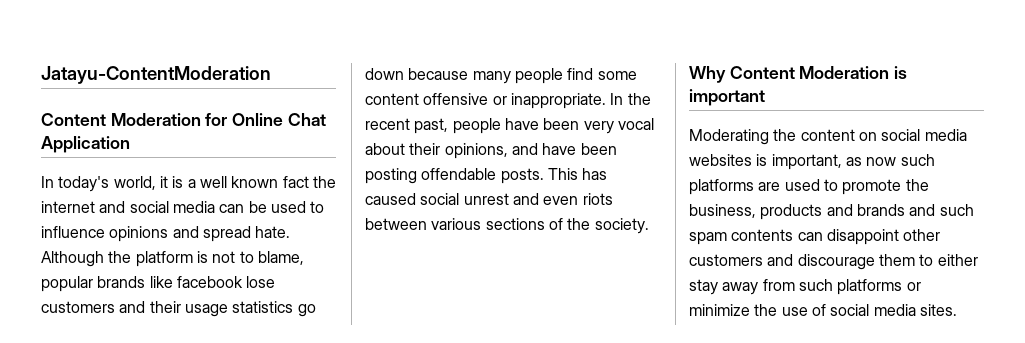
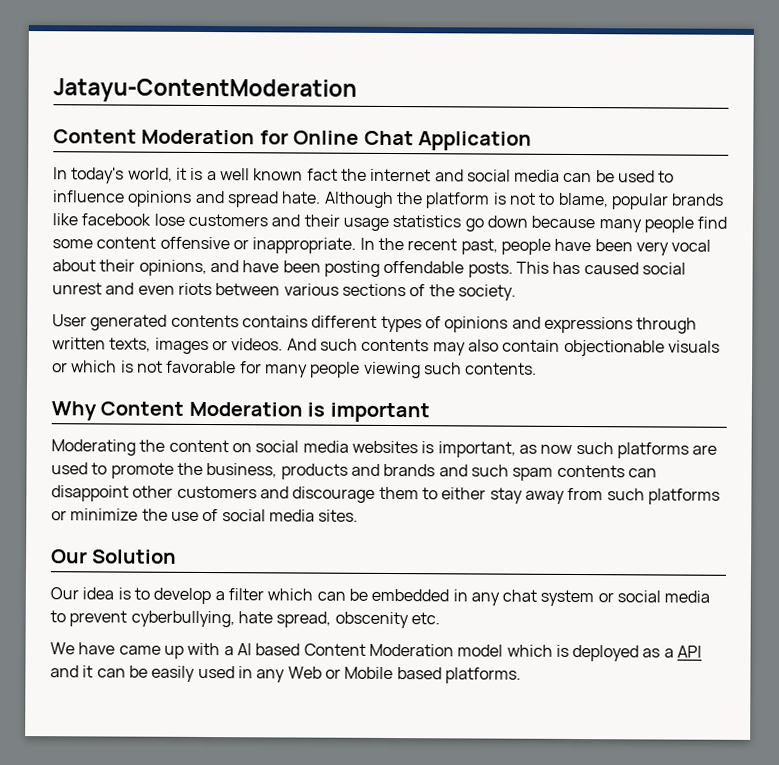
+ User generated contents contains different types of opinions and expressions through written texts, images or videos. And such contents may also contain objectionable visuals or which is not favorable for many people viewing such contents.
+ Our Solution
+ Our idea is to develop a filter which can be embedded in any chat system or social media to prevent cyberbullying, hate spread, obscenity etc.
+ We have came up with a AI based Content Moderation model which is deployed as a API and it can be easily used in any Web or Mobile based platforms.

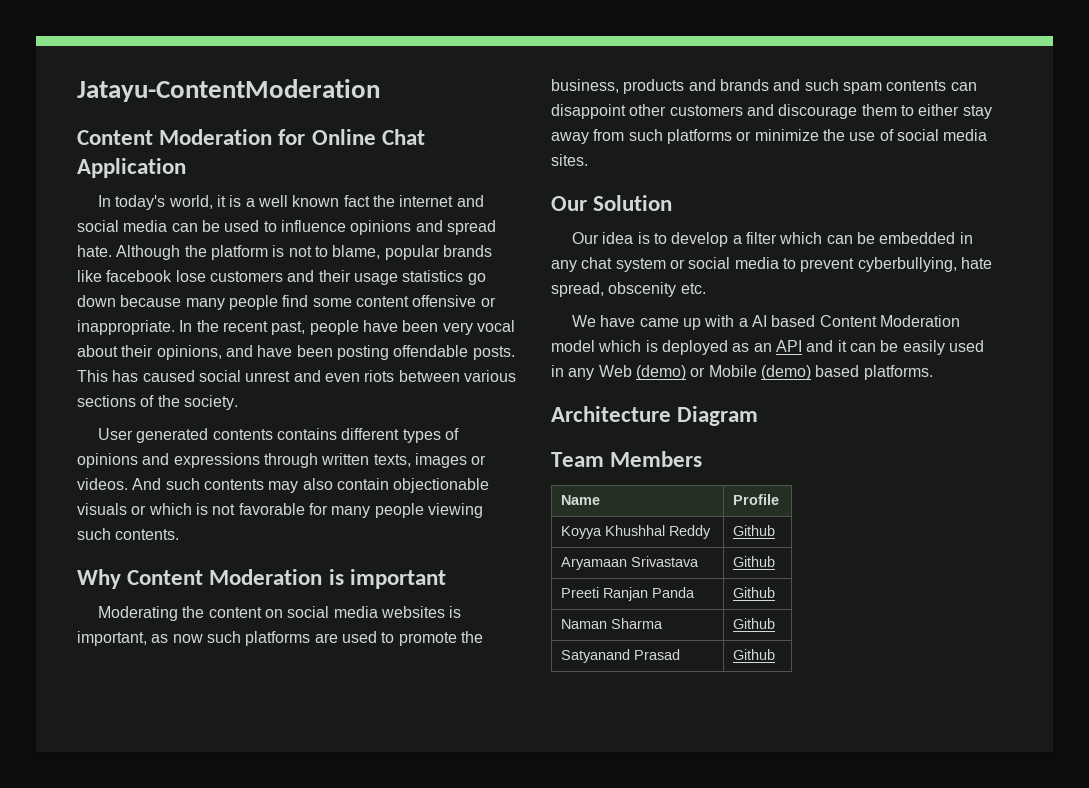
- We have came up with a AI based Content Moderation model which is deployed as a API and it can be easily used in any Web or Mobile based platforms.
+ We have came up with a AI based Content Moderation model which is deployed as an API and it can be easily used in any Web (demo) or Mobile (demo) based platforms.
+ Architecture Diagram
+ Team Members
+ Name | Profile
+ Koyya Khushhal Reddy | Github
+ Aryamaan Srivastava | Github
+ Preeti Ranjan Panda | Github
+ Naman Sharma | Github
+ Satyanand Prasad | Github

